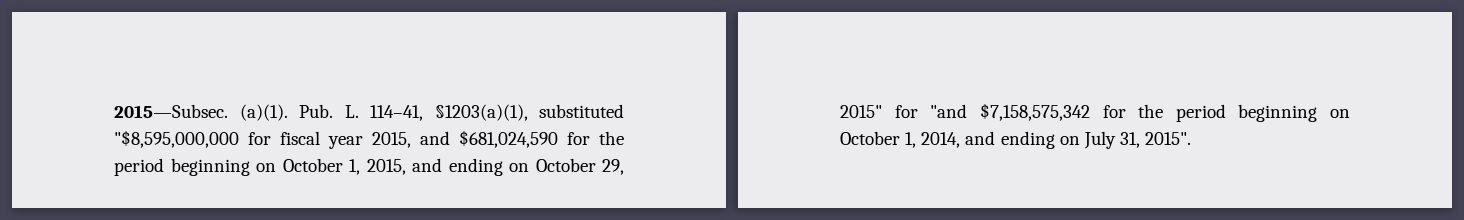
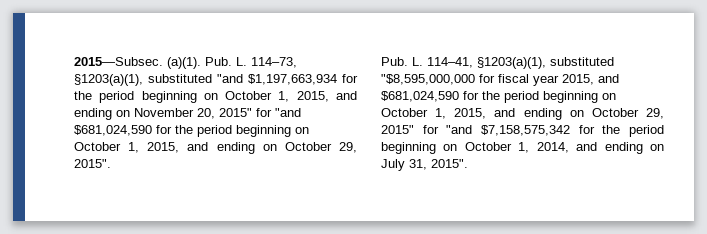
+ Pub. L. 114–73, §1203(a)(1), substituted "and $1,197,663,934 for the period beginning on October 1, 2015, and ending on November 20, 2015" for "and $681,024,590 for the period beginning on October 1, 2015, and ending on October 29, 2015".

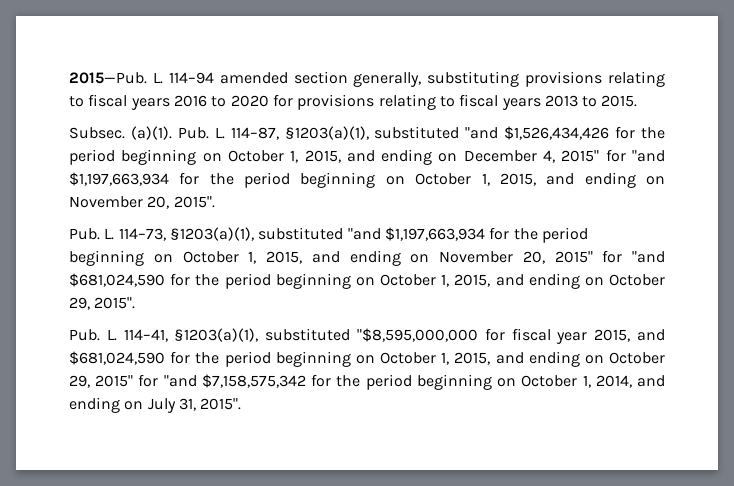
- 2015—Subsec. (a)(1). Pub. L. 114–73, §1203(a)(1), substituted "and $1,197,663,934 for the period beginning on October 1, 2015, and ending on November 20, 2015" for "and $681,024,590 for the period beginning on October 1, 2015, and ending on October 29, 2015".
+ 2015—Pub. L. 114–94 amended section generally, substituting provisions relating to fiscal years 2016 to 2020 for provisions relating to fiscal years 2013 to 2015.
+ Subsec. (a)(1). Pub. L. 114–87, §1203(a)(1), substituted "and $1,526,434,426 for the period beginning on October 1, 2015, and ending on December 4, 2015" for "and $1,197,663,934 for the period beginning on October 1, 2015, and ending on November 20, 2015".
+ Pub. L. 114–73, §1203(a)(1), substituted "and $1,197,663,934 for the period beginning on October 1, 2015, and ending on November 20, 2015" for "and $681,024,590 for the period beginning on October 1, 2015, and ending on October 29, 2015".

